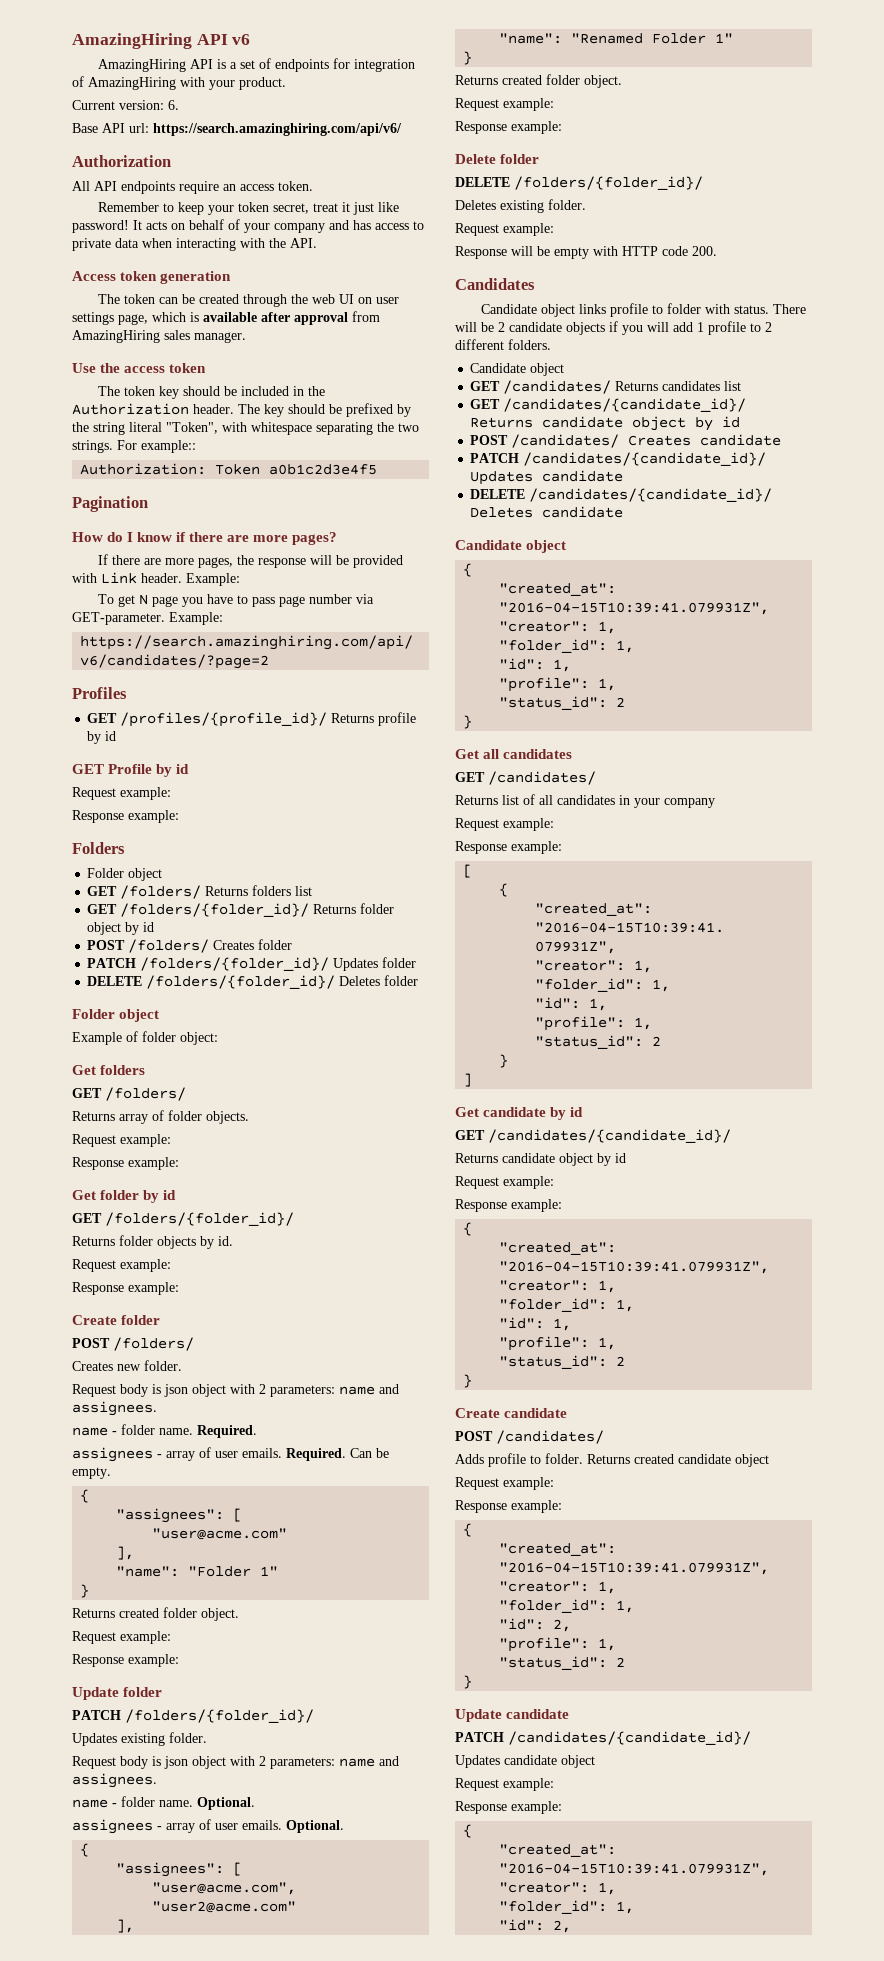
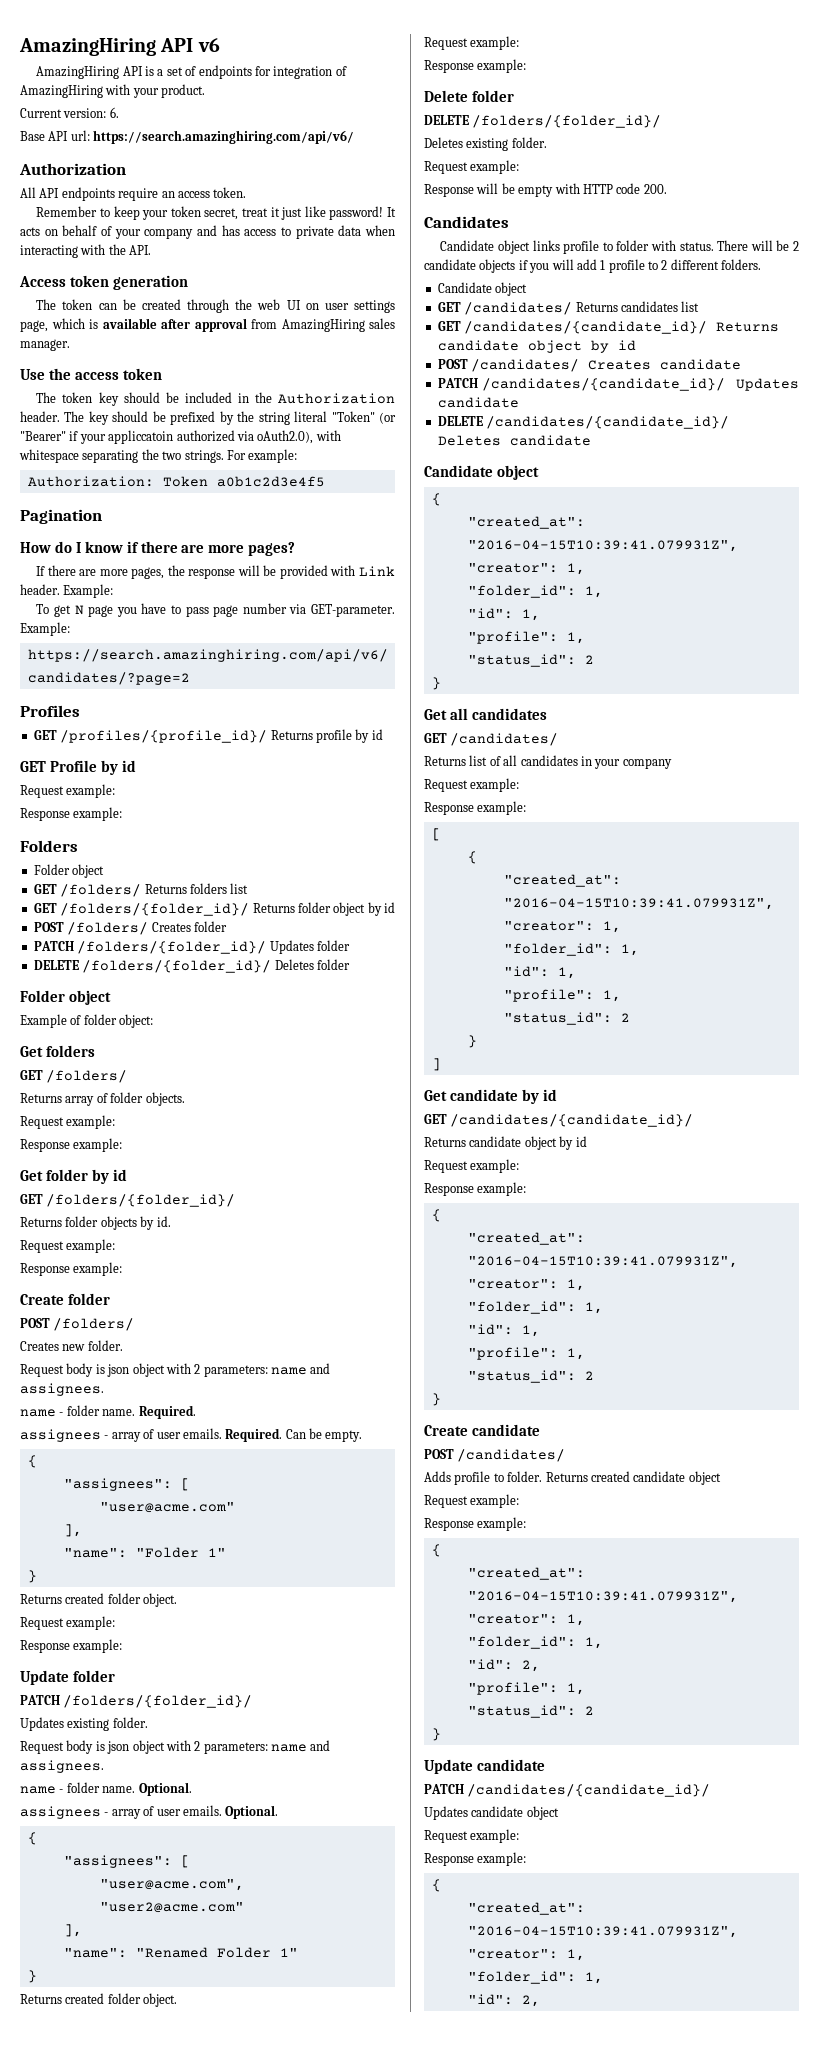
- The key should be prefixed by the string literal "Token", with whitespace separating the two strings.
+ The key should be prefixed by the string literal "Token" (or "Bearer" if your appliccatoin authorized via oAuth2.0), with whitespace separating the two strings.
- For example::
+ For example:

